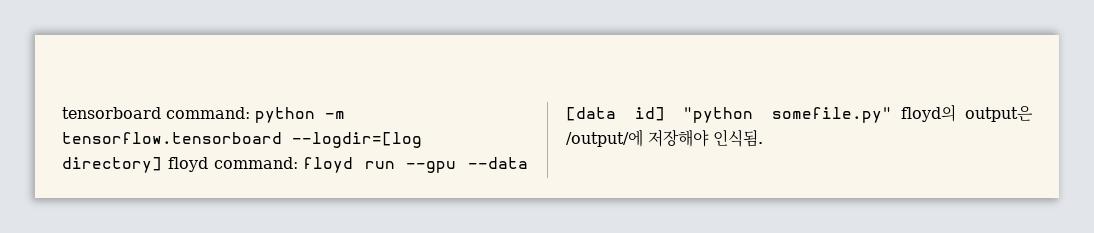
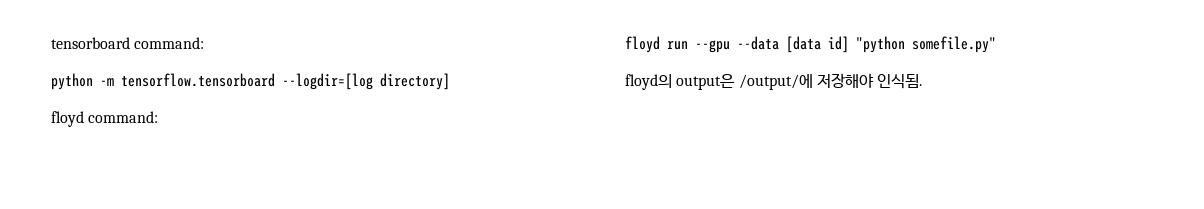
- tensorboard command: python -m tensorflow.tensorboard --logdir=[log directory] floyd command: floyd run --gpu --data [data id] "python somefile.py" floyd의 output은 /output/에 저장해야 인식됨.
+ tensorboard command:
+ python -m tensorflow.tensorboard --logdir=[log directory]
+ floyd command:
+ floyd run --gpu --data [data id] "python somefile.py"
+ floyd의 output은 /output/에 저장해야 인식됨.

